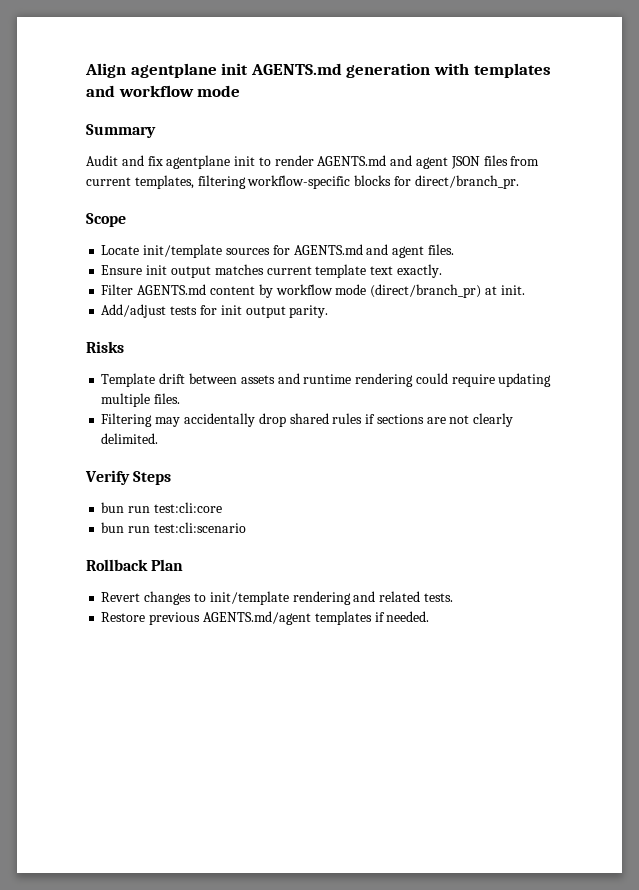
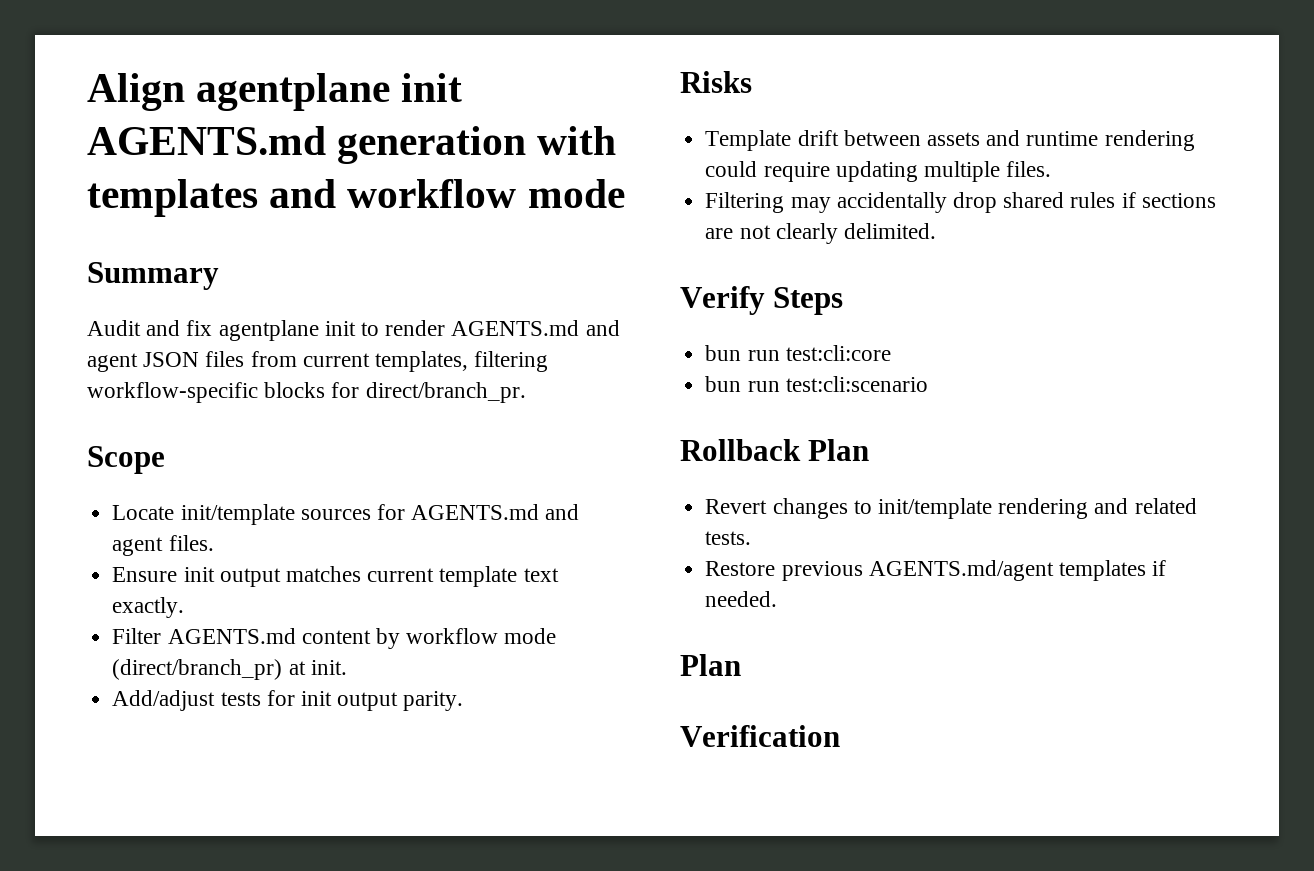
  Restore previous AGENTS.md/agent templates if needed.
+ Plan
+ Verification

